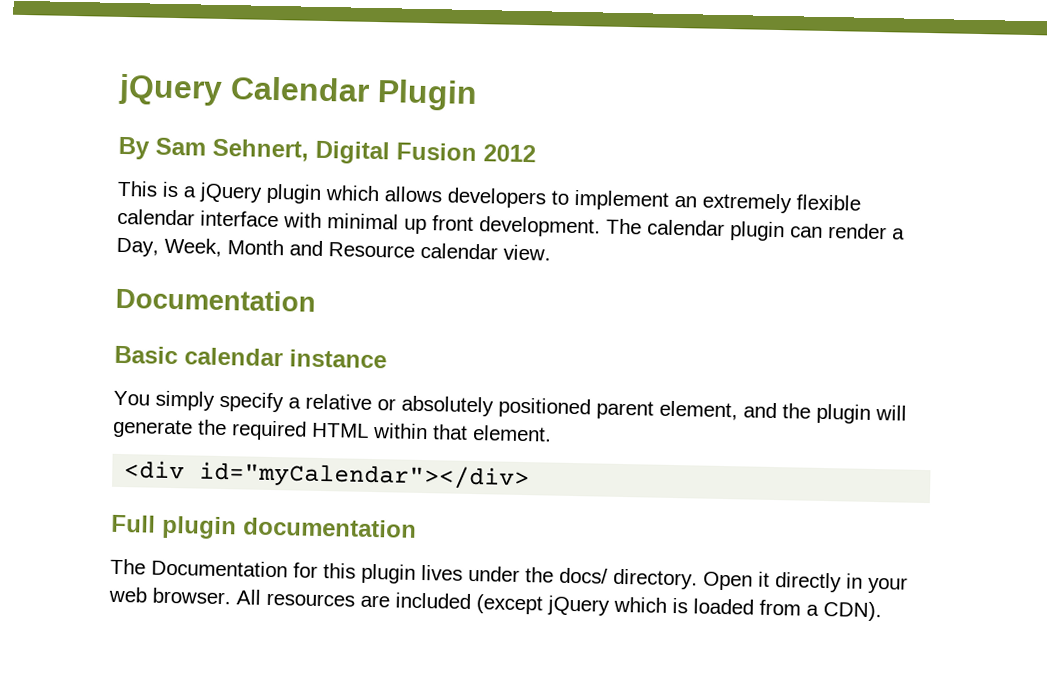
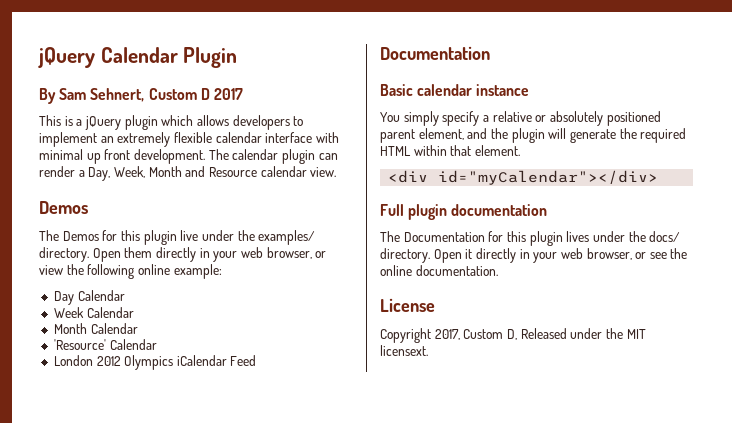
- By Sam Sehnert, Digital Fusion 2012
+ By Sam Sehnert, Custom D 2017
  The calendar plugin can render a Day, Week, Month and Resource calendar view.
+ Demos
+ The Demos for this plugin live under the examples/ directory. Open them directly in your web browser, or view the following online example:
+ Day Calendar
+ Week Calendar
+ Month Calendar
+ 'Resource' Calendar
+ London 2012 Olympics iCalendar Feed
- Open it directly in your web browser. All resources are included (except jQuery which is loaded from a CDN).
+ Open it directly in your web browser, or see the online documentation.
+ License
+ Copyright 2017, Custom D, Released under the MIT licensext.

